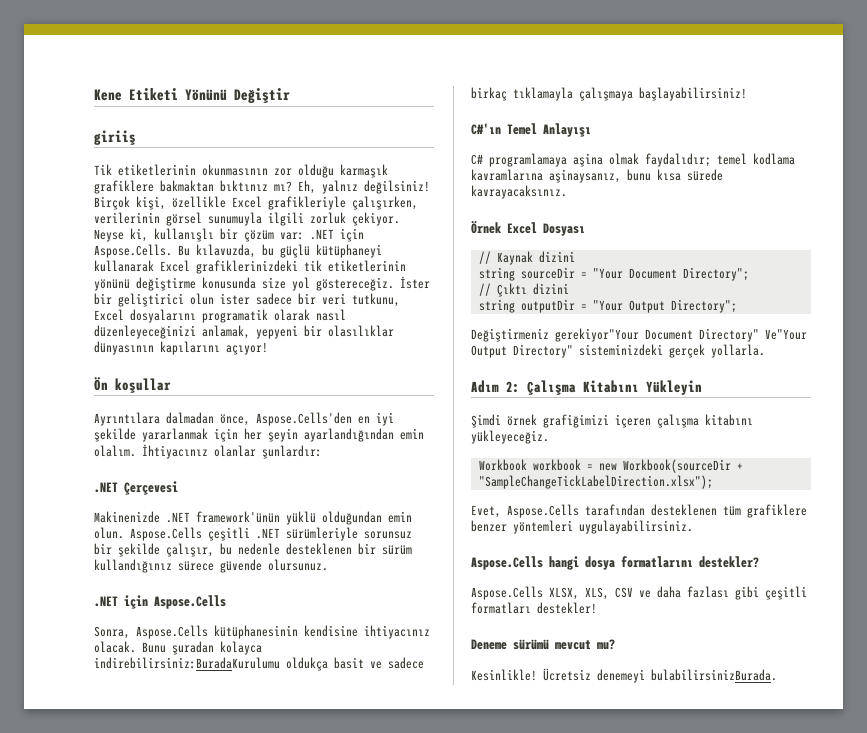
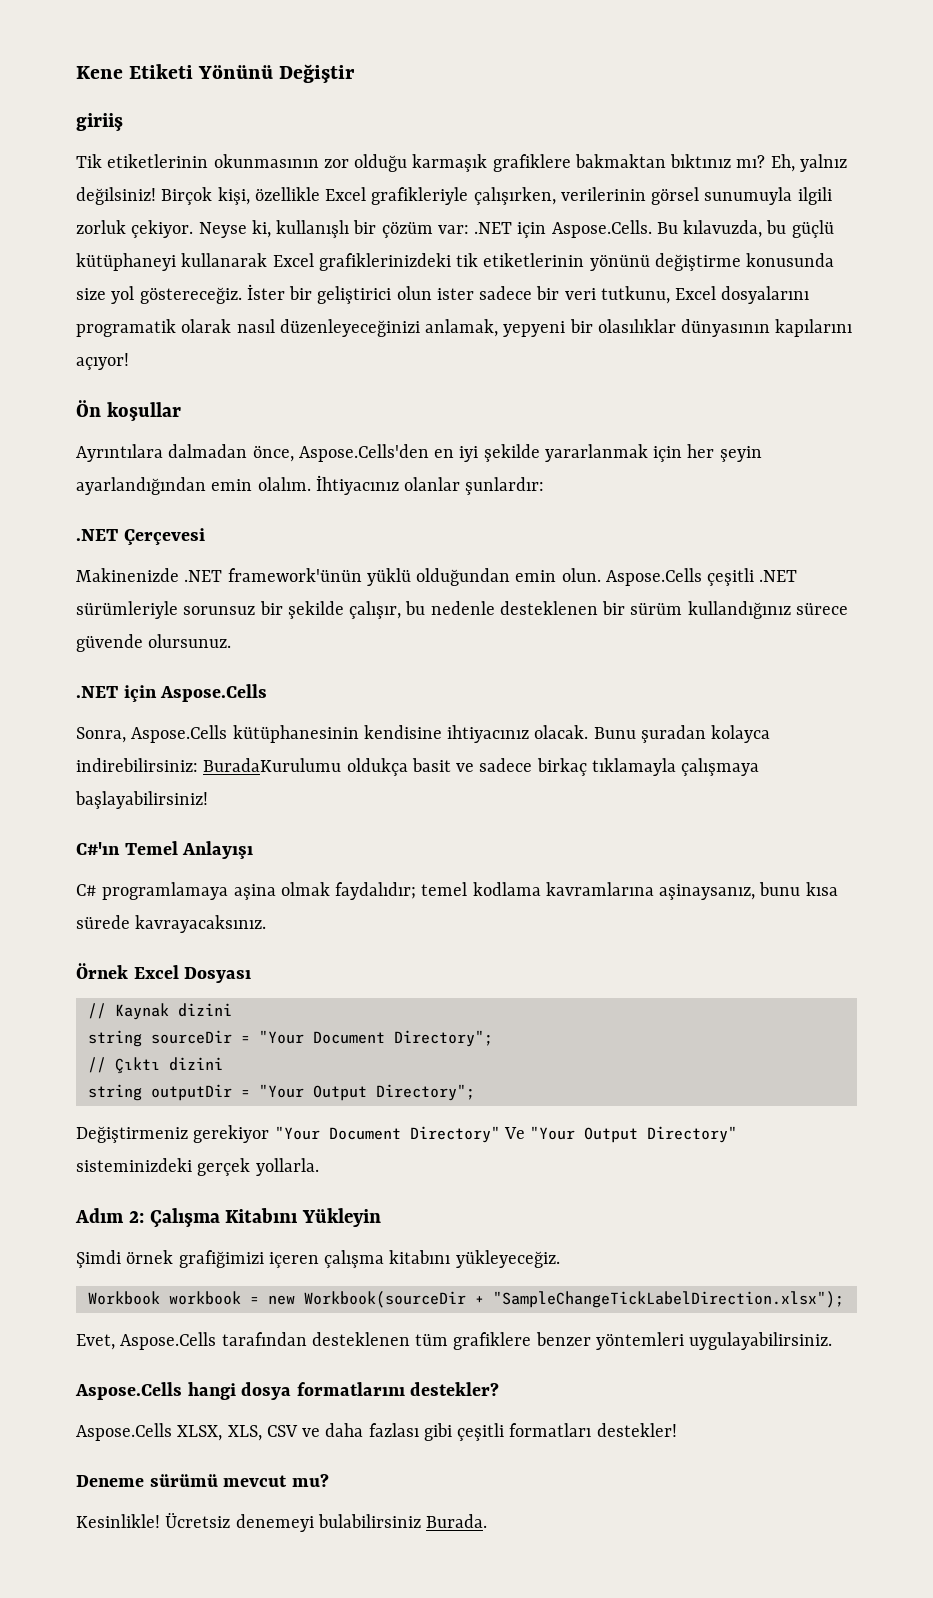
- Bunu şuradan kolayca indirebilirsiniz:BuradaKurulumu oldukça basit ve sadece birkaç tıklamayla çalışmaya başlayabilirsiniz!
+ Bunu şuradan kolayca indirebilirsiniz: BuradaKurulumu oldukça basit ve sadece birkaç tıklamayla çalışmaya başlayabilirsiniz!
- Değiştirmeniz gerekiyor"Your Document Directory" Ve"Your Output Directory" sisteminizdeki gerçek yollarla.
+ Değiştirmeniz gerekiyor "Your Document Directory" Ve "Your Output Directory" sisteminizdeki gerçek yollarla.
- Ücretsiz denemeyi bulabilirsinizBurada.
+ Ücretsiz denemeyi bulabilirsiniz Burada.

